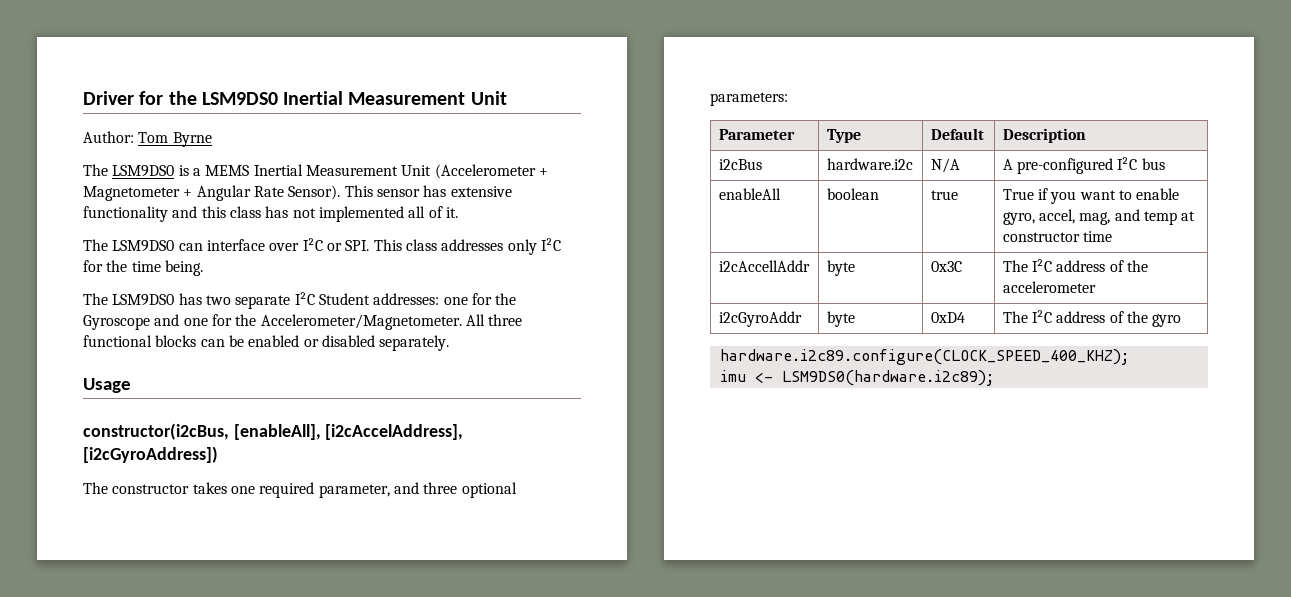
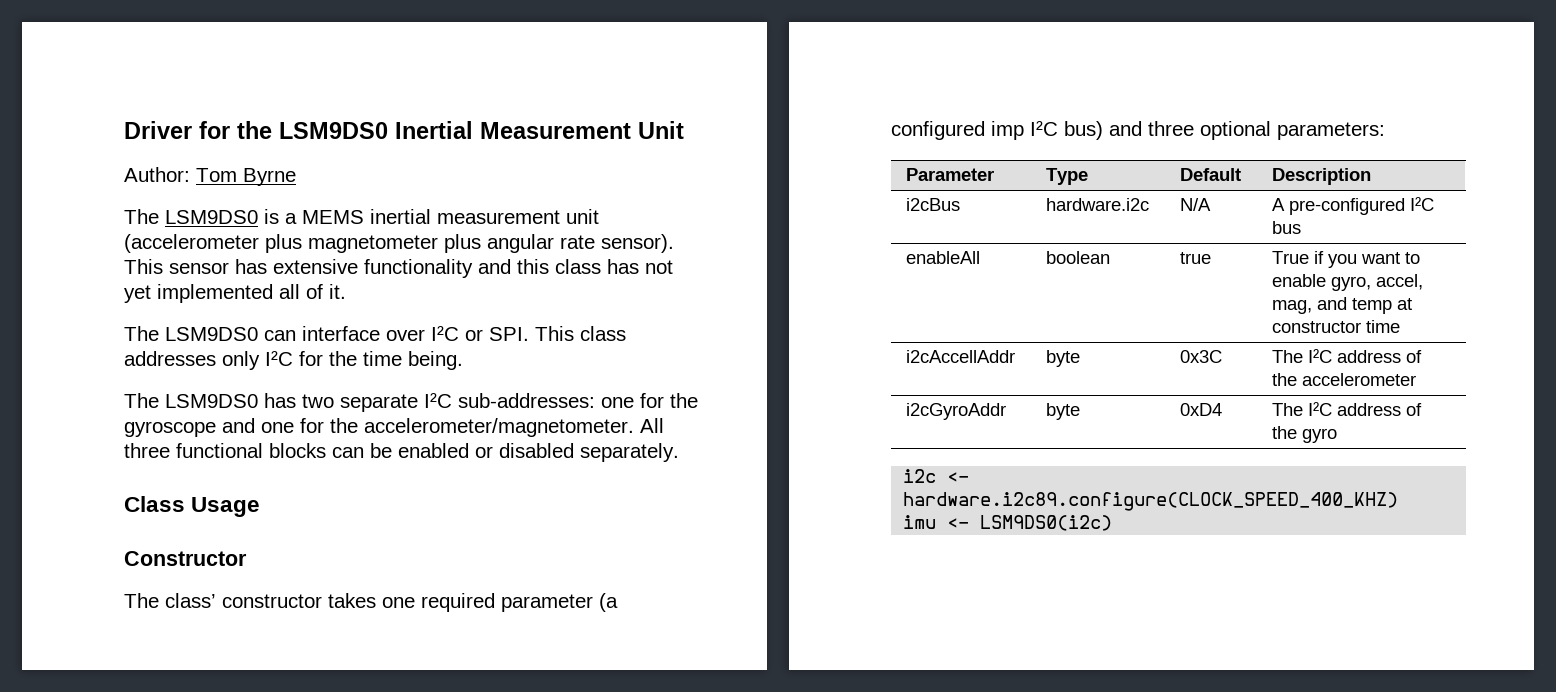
- The LSM9DS0 is a MEMS Inertial Measurement Unit (Accelerometer + Magnetometer + Angular Rate Sensor).
+ The LSM9DS0 is a MEMS inertial measurement unit (accelerometer plus magnetometer plus angular rate sensor).
- This sensor has extensive functionality and this class has not implemented all of it.
+ This sensor has extensive functionality and this class has not yet implemented all of it.
- The LSM9DS0 has two separate I²C Student addresses: one for the Gyroscope and one for the Accelerometer/Magnetometer.
+ The LSM9DS0 has two separate I²C sub-addresses: one for the gyroscope and one for the accelerometer/magnetometer.
- Usage
+ Class Usage
- constructor(i2cBus, [enableAll], [i2cAccelAddress], [i2cGyroAddress])
- The constructor takes one required parameter, and three optional parameters:
+ Constructor
+ The class’ constructor takes one required parameter (a configured imp I²C bus) and three optional parameters:
- hardware.i2c89.configure(CLOCK_SPEED_400_KHZ);
+ i2c <- hardware.i2c89.configure(CLOCK_SPEED_400_KHZ)
- imu <- LSM9DS0(hardware.i2c89);
+ imu <- LSM9DS0(i2c)

